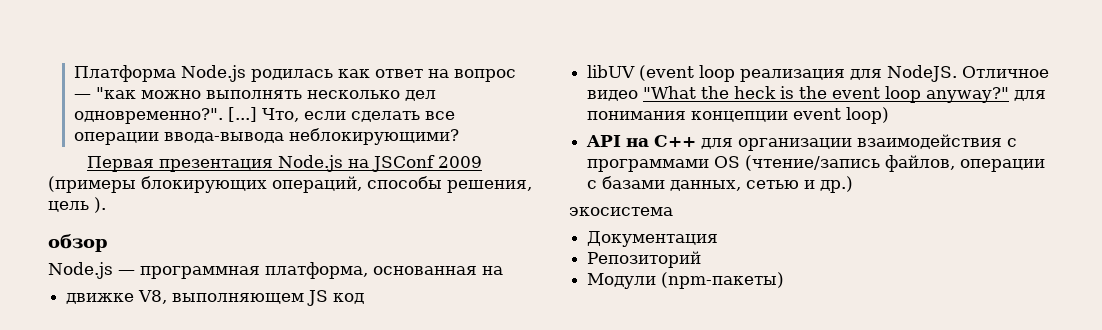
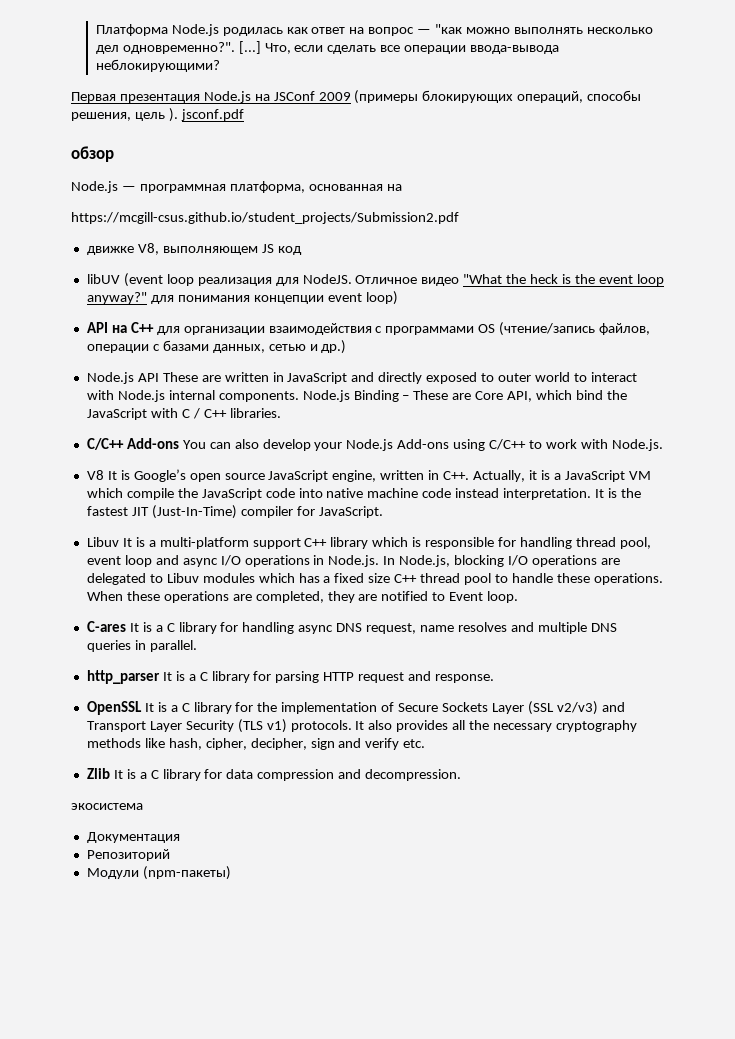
- Первая презентация Node.js на JSConf 2009 (примеры блокирующих операций, способы решения, цель ).
+ Первая презентация Node.js на JSConf 2009 (примеры блокирующих операций, способы решения, цель ). jsconf.pdf
+ https://mcgill-csus.github.io/student_projects/Submission2.pdf
+ Node.js API These are written in JavaScript and directly exposed to outer world to interact with Node.js internal components. Node.js Binding – These are Core API, which bind the JavaScript with C / C++ libraries.
+ C/C++ Add-ons You can also develop your Node.js Add-ons using C/C++ to work with Node.js.
+ V8 It is Google’s open source JavaScript engine, written in C++. Actually, it is a JavaScript VM which compile the JavaScript code into native machine code instead interpretation. It is the fastest JIT (Just-In-Time) compiler for JavaScript.
+ Libuv It is a multi-platform support C++ library which is responsible for handling thread pool, event loop and async I/O operations in Node.js. In Node.js, blocking I/O operations are delegated to Libuv modules which has a fixed size C++ thread pool to handle these operations. When these operations are completed, they are notified to Event loop.
+ C-ares It is a C library for handling async DNS request, name resolves and multiple DNS queries in parallel.
+ http_parser It is a C library for parsing HTTP request and response.
+ OpenSSL It is a C library for the implementation of Secure Sockets Layer (SSL v2/v3) and Transport Layer Security (TLS v1) protocols. It also provides all the necessary cryptography methods like hash, cipher, decipher, sign and verify etc.
+ Zlib It is a C library for data compression and decompression.

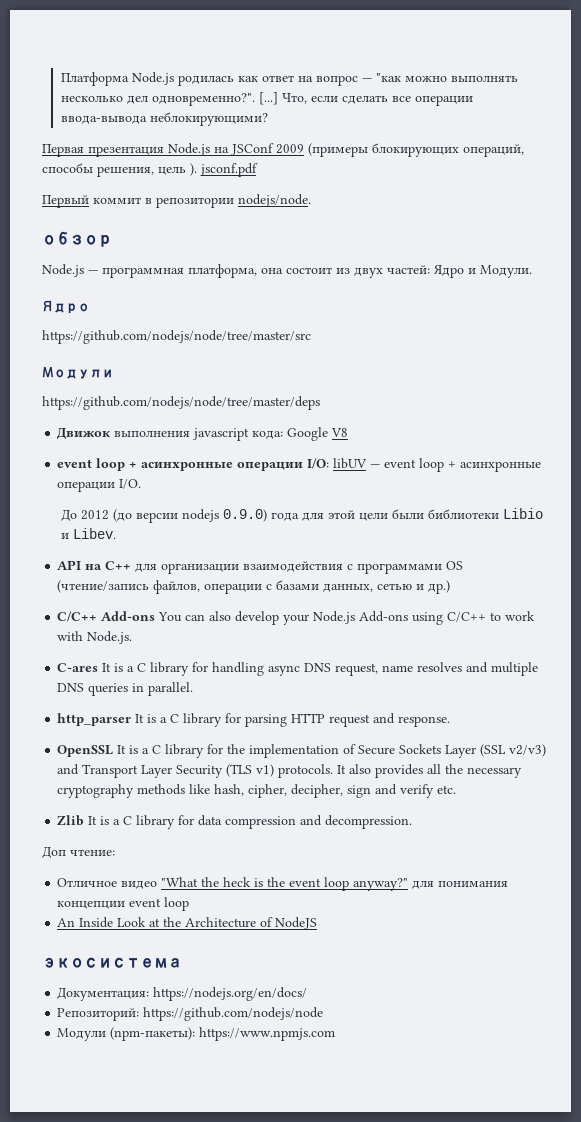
+ Первый коммит в репозитории nodejs/node.
- Node.js — программная платформа, основанная на
- https://mcgill-csus.github.io/student_projects/Submission2.pdf
- движке V8, выполняющем JS код
- libUV (event loop реализация для NodeJS. Отличное видео "What the heck is the event loop anyway?" для понимания концепции event loop)
+ Node.js — программная платформа, она состоит из двух частей: Ядро и Модули.
+ Ядро
+ https://github.com/nodejs/node/tree/master/src
+ Модули
+ https://github.com/nodejs/node/tree/master/deps
+ Движок выполнения javascript кода: Google V8
+ event loop + асинхронные операции I/O: libUV — event loop + асинхронные операции I/O.
+ До 2012 (до версии nodejs 0.9.0) года для этой цели были библиотеки Libio и Libev.
- Node.js API These are written in JavaScript and directly exposed to outer world to interact with Node.js internal components. Node.js Binding – These are Core API, which bind the JavaScript with C / C++ libraries.
- V8 It is Google’s open source JavaScript engine, written in C++. Actually, it is a JavaScript VM which compile the JavaScript code into native machine code instead interpretation. It is the fastest JIT (Just-In-Time) compiler for JavaScript.
- Libuv It is a multi-platform support C++ library which is responsible for handling thread pool, event loop and async I/O operations in Node.js. In Node.js, blocking I/O operations are delegated to Libuv modules which has a fixed size C++ thread pool to handle these operations. When these operations are completed, they are notified to Event loop.
+ Доп чтение:
+ Отличное видео "What the heck is the event loop anyway?" для понимания концепции event loop
+ An Inside Look at the Architecture of NodeJS
  экосистема
- Документация
- Репозиторий
- Модули (npm-пакеты)
+ Документация: https://nodejs.org/en/docs/
+ Репозиторий: https://github.com/nodejs/node
+ Модули (npm-пакеты): https://www.npmjs.com

